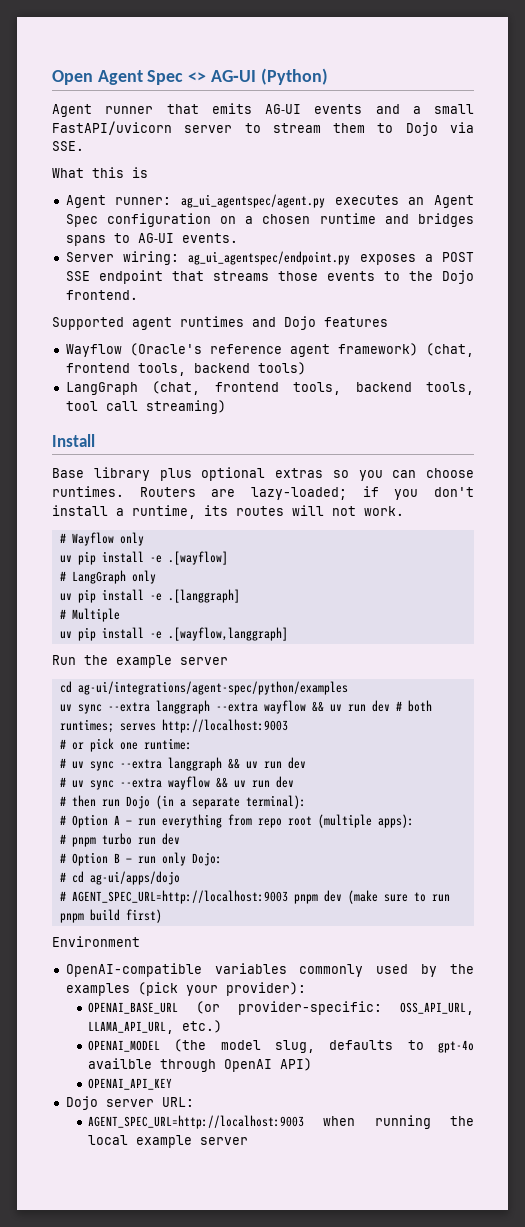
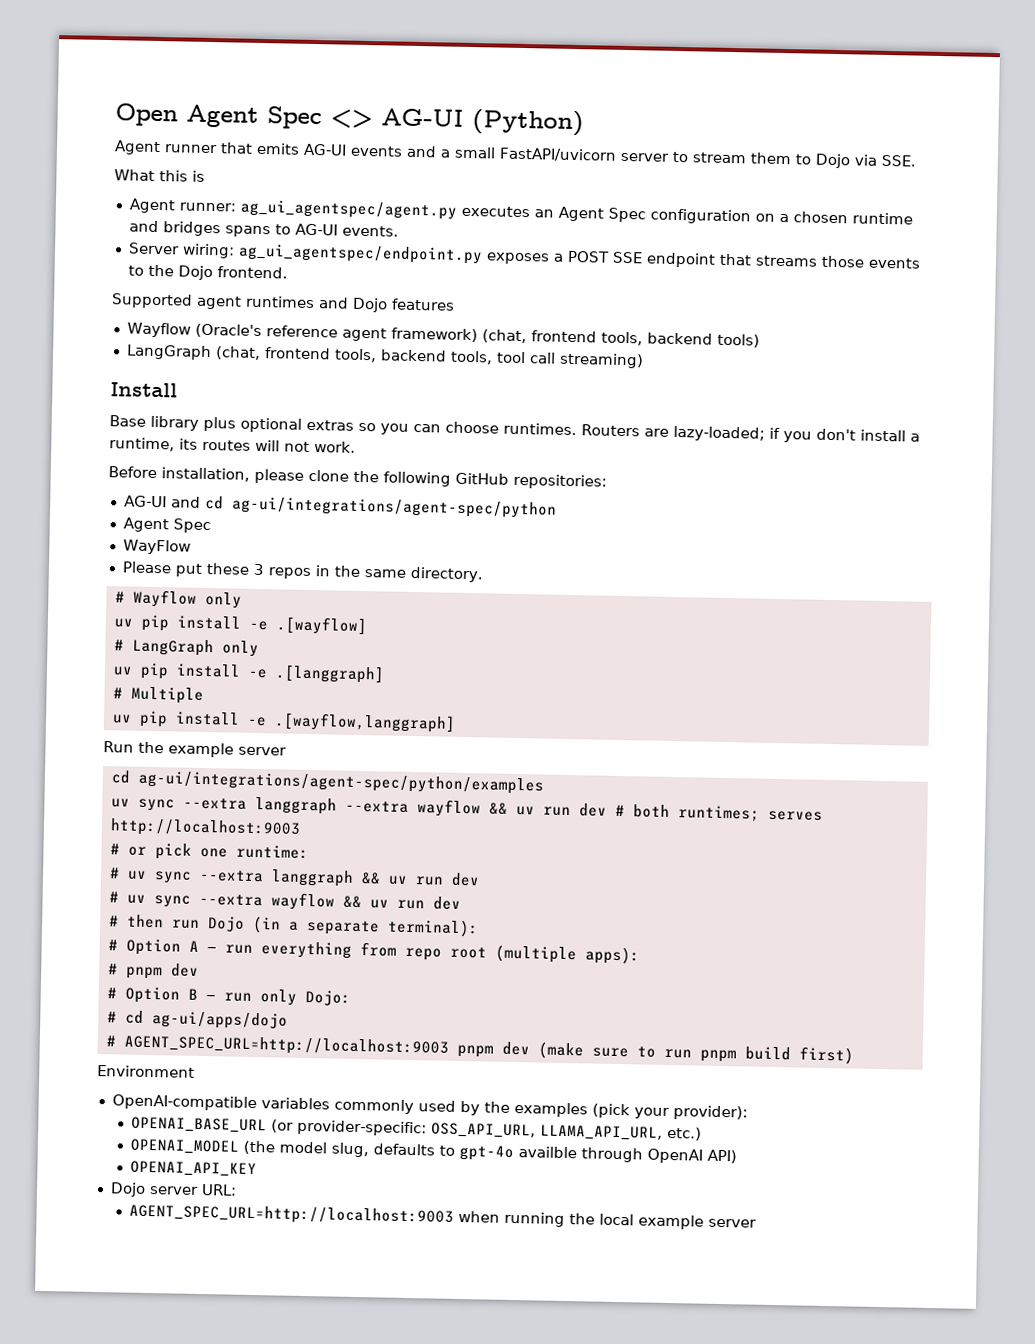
+ Before installation, please clone the following GitHub repositories:
+ AG-UI and cd ag-ui/integrations/agent-spec/python
+ Agent Spec
+ WayFlow
+ Please put these 3 repos in the same directory.
- # pnpm turbo run dev
+ # pnpm dev

